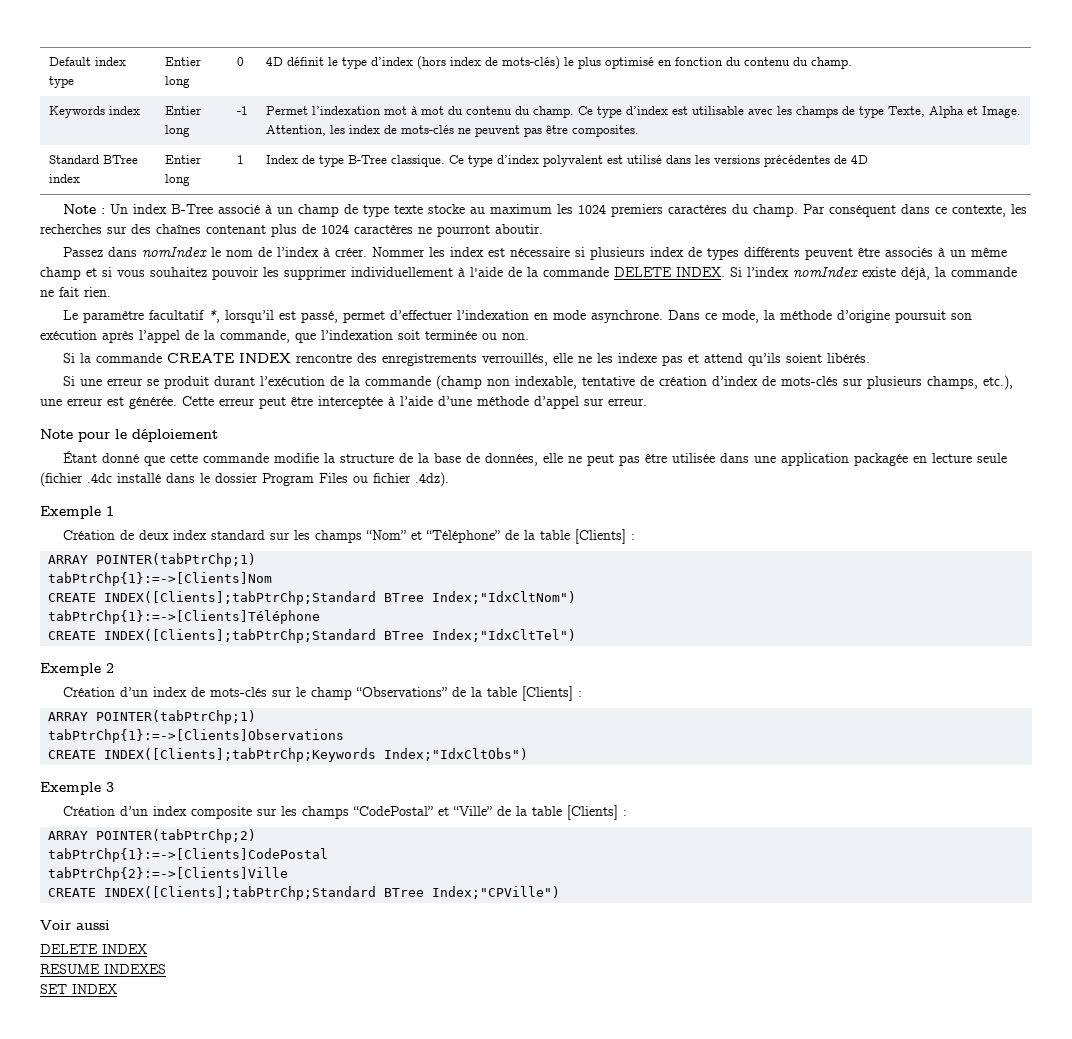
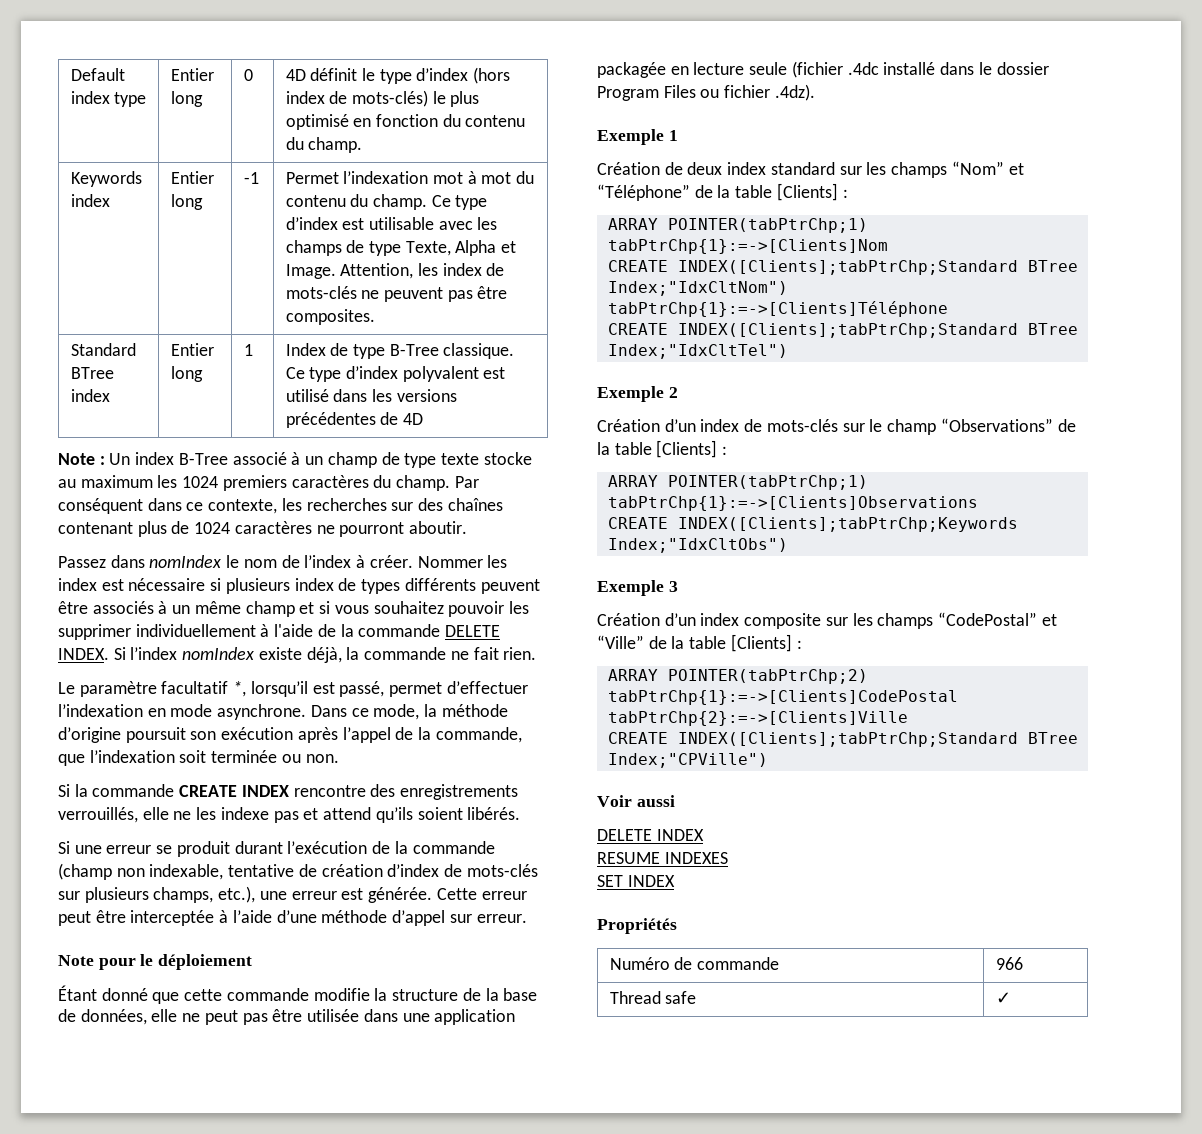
+ Propriétés
+ Numéro de commande | 966
+ Thread safe | ✓

